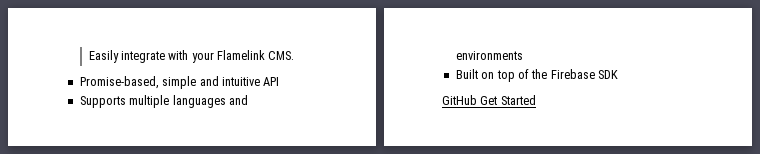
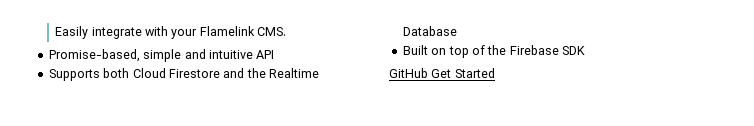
- Supports multiple languages and environments
+ Supports both Cloud Firestore and the Realtime Database

